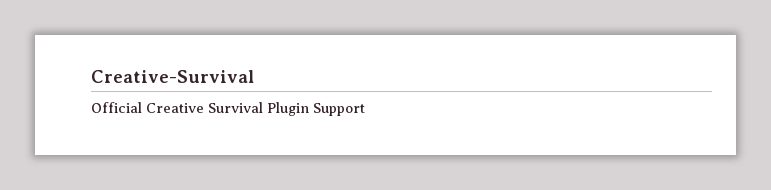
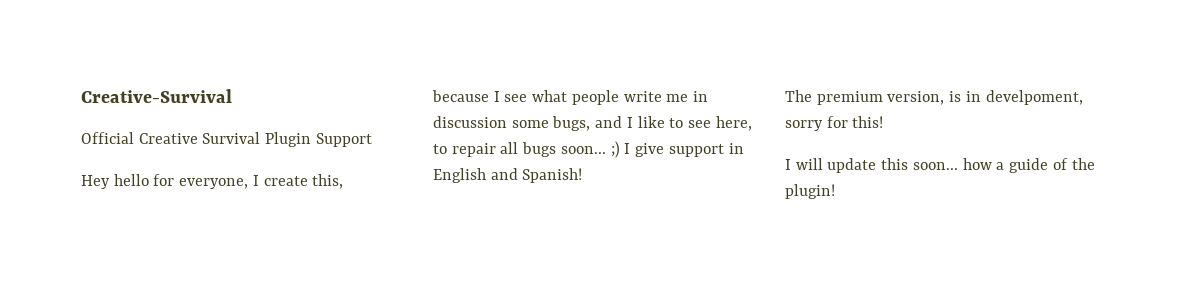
+ Hey hello for everyone, I create this, because I see what people write me in discussion some bugs, and I like to see here, to repair all bugs soon... ;) I give support in English and Spanish!
+ The premium version, is in develpoment, sorry for this!
+ I will update this soon... how a guide of the plugin!

